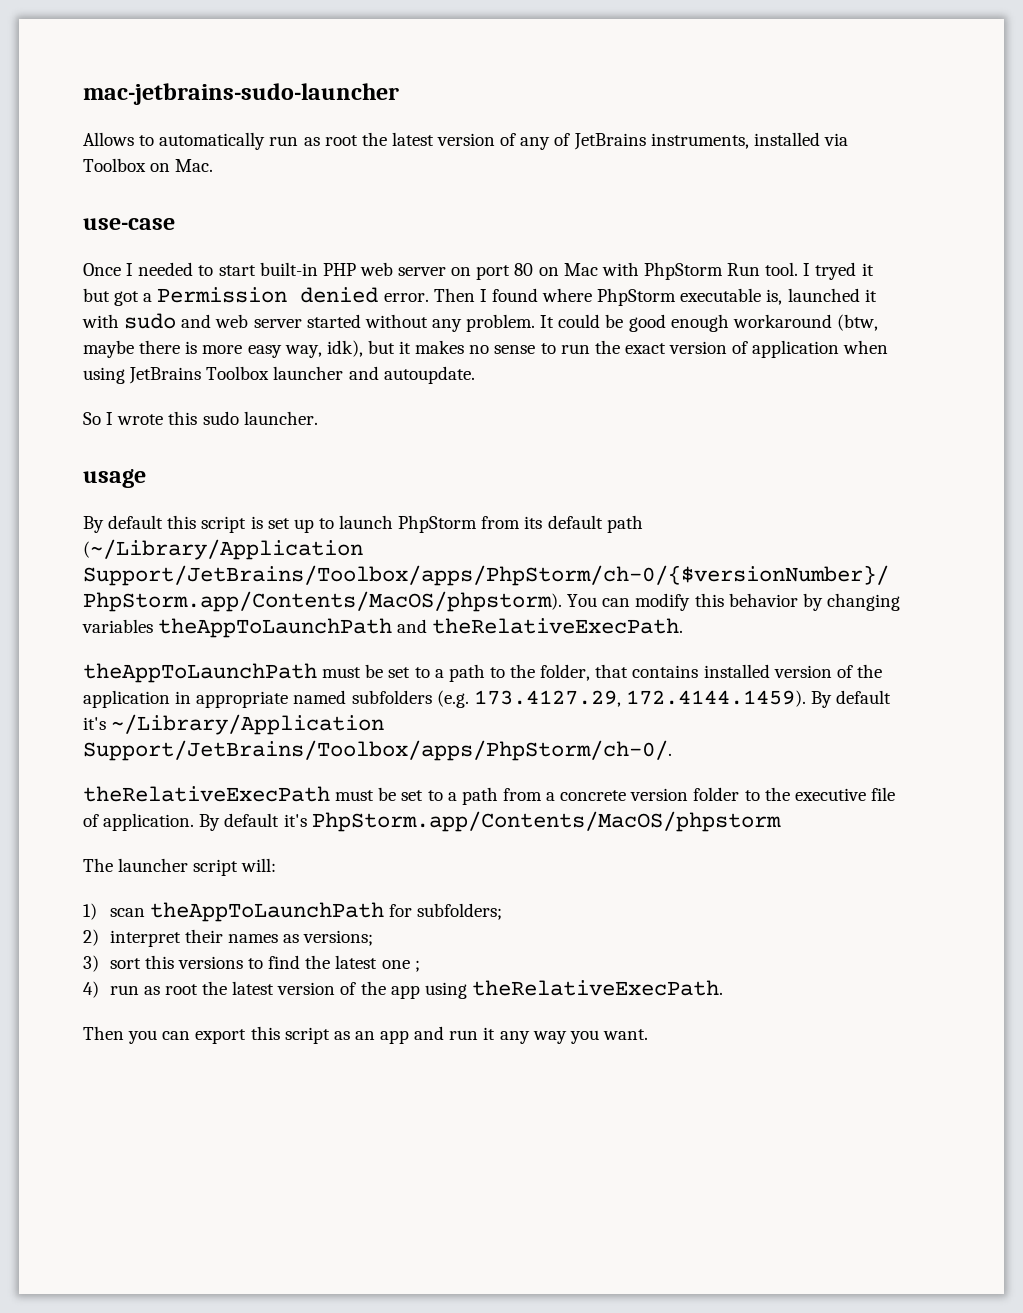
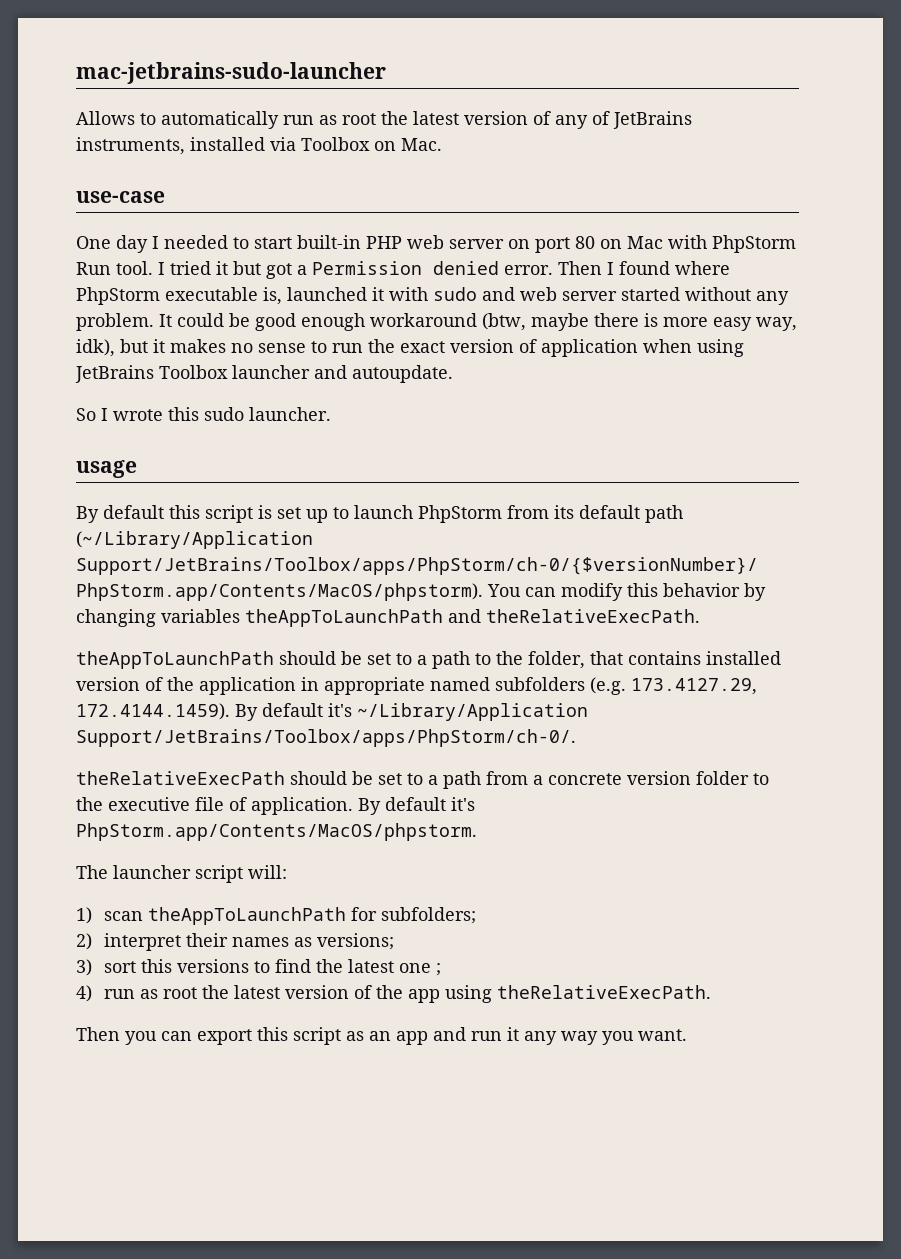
- Once I needed to start built-in PHP web server on port 80 on Mac with PhpStorm Run tool.
+ One day I needed to start built-in PHP web server on port 80 on Mac with PhpStorm Run tool.
- I tryed it but got a Permission denied error.
+ I tried it but got a Permission denied error.
- theAppToLaunchPath must be set to a path to the folder, that contains installed version of the application in appropriate named subfolders (e.g. 173.4127.29, 172.4144.1459). By default it's ~/Library/Application Support/JetBrains/Toolbox/apps/PhpStorm/ch-0/.
+ theAppToLaunchPath should be set to a path to the folder, that contains installed version of the application in appropriate named subfolders (e.g. 173.4127.29, 172.4144.1459). By default it's ~/Library/Application Support/JetBrains/Toolbox/apps/PhpStorm/ch-0/.
- theRelativeExecPath must be set to a path from a concrete version folder to the executive file of application.
+ theRelativeExecPath should be set to a path from a concrete version folder to the executive file of application.
- By default it's PhpStorm.app/Contents/MacOS/phpstorm
+ By default it's PhpStorm.app/Contents/MacOS/phpstorm.

